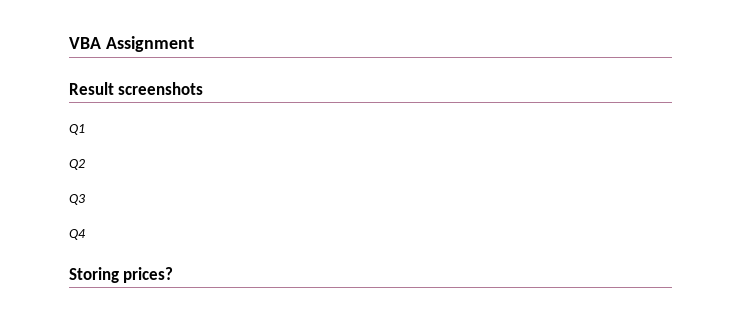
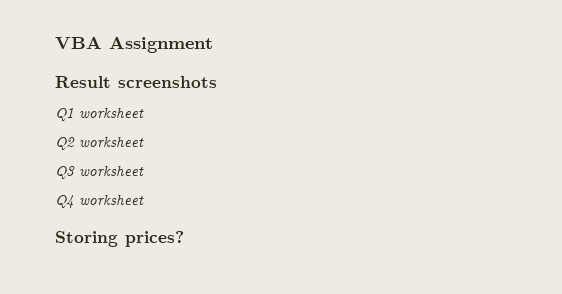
- Q1
+ Q1 worksheet
- Q2
+ Q2 worksheet
- Q3
+ Q3 worksheet
- Q4
+ Q4 worksheet

